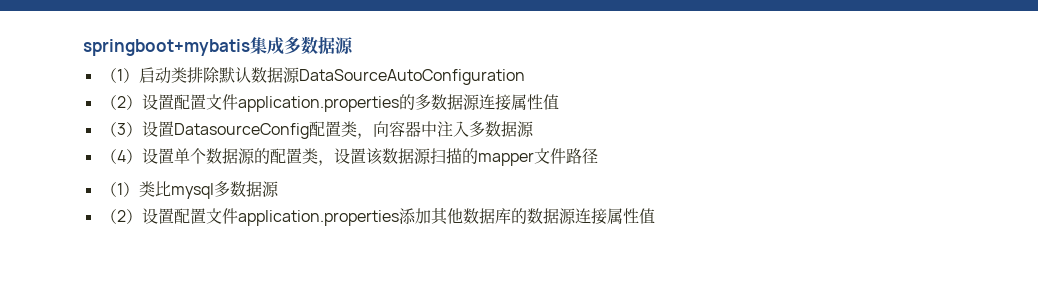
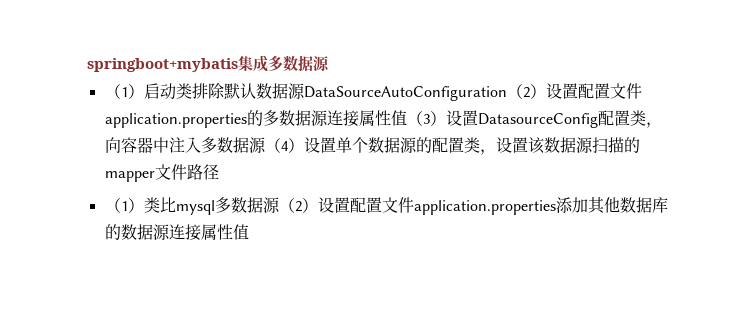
- （1）启动类排除默认数据源DataSourceAutoConfiguration
- （2）设置配置文件application.properties的多数据源连接属性值
- （3）设置DatasourceConfig配置类，向容器中注入多数据源
- （4）设置单个数据源的配置类，设置该数据源扫描的mapper文件路径
+ （1）启动类排除默认数据源DataSourceAutoConfiguration（2）设置配置文件application.properties的多数据源连接属性值（3）设置DatasourceConfig配置类，向容器中注入多数据源（4）设置单个数据源的配置类，设置该数据源扫描的mapper文件路径
- （1）类比mysql多数据源
- （2）设置配置文件application.properties添加其他数据库的数据源连接属性值
+ （1）类比mysql多数据源（2）设置配置文件application.properties添加其他数据库的数据源连接属性值

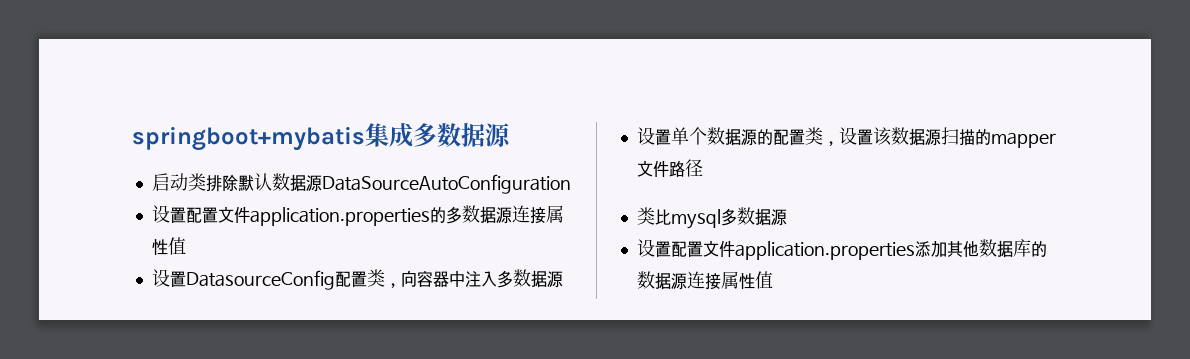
- （1）启动类排除默认数据源DataSourceAutoConfiguration（2）设置配置文件application.properties的多数据源连接属性值（3）设置DatasourceConfig配置类，向容器中注入多数据源（4）设置单个数据源的配置类，设置该数据源扫描的mapper文件路径
+ 启动类排除默认数据源DataSourceAutoConfiguration
+ 设置配置文件application.properties的多数据源连接属性值
+ 设置DatasourceConfig配置类，向容器中注入多数据源
+ 设置单个数据源的配置类，设置该数据源扫描的mapper文件路径
- （1）类比mysql多数据源（2）设置配置文件application.properties添加其他数据库的数据源连接属性值
+ 类比mysql多数据源
+ 设置配置文件application.properties添加其他数据库的数据源连接属性值

